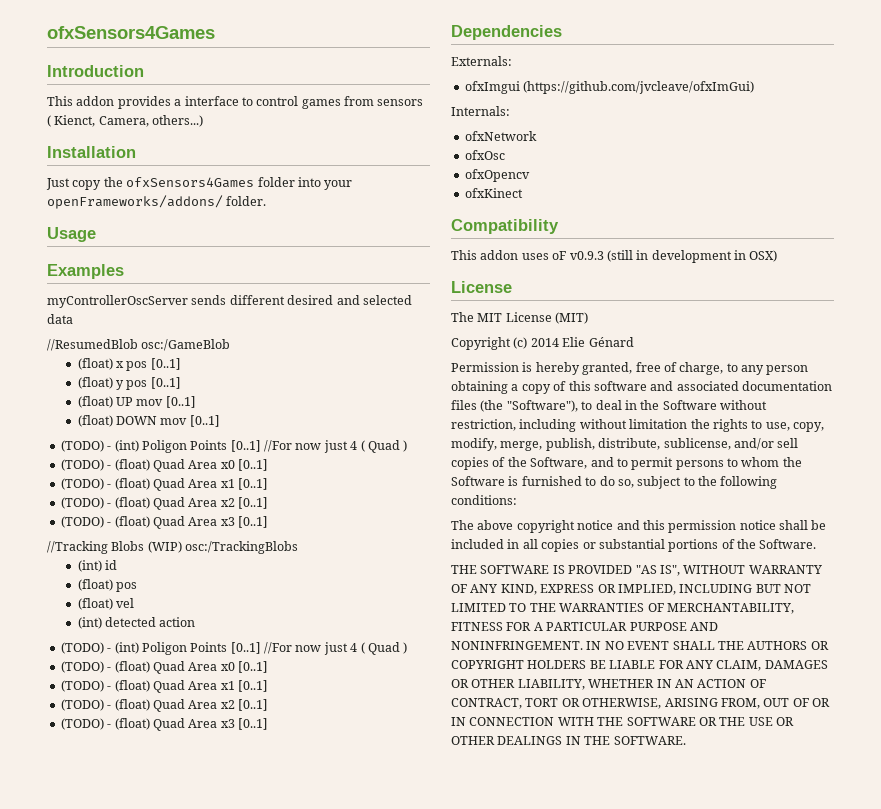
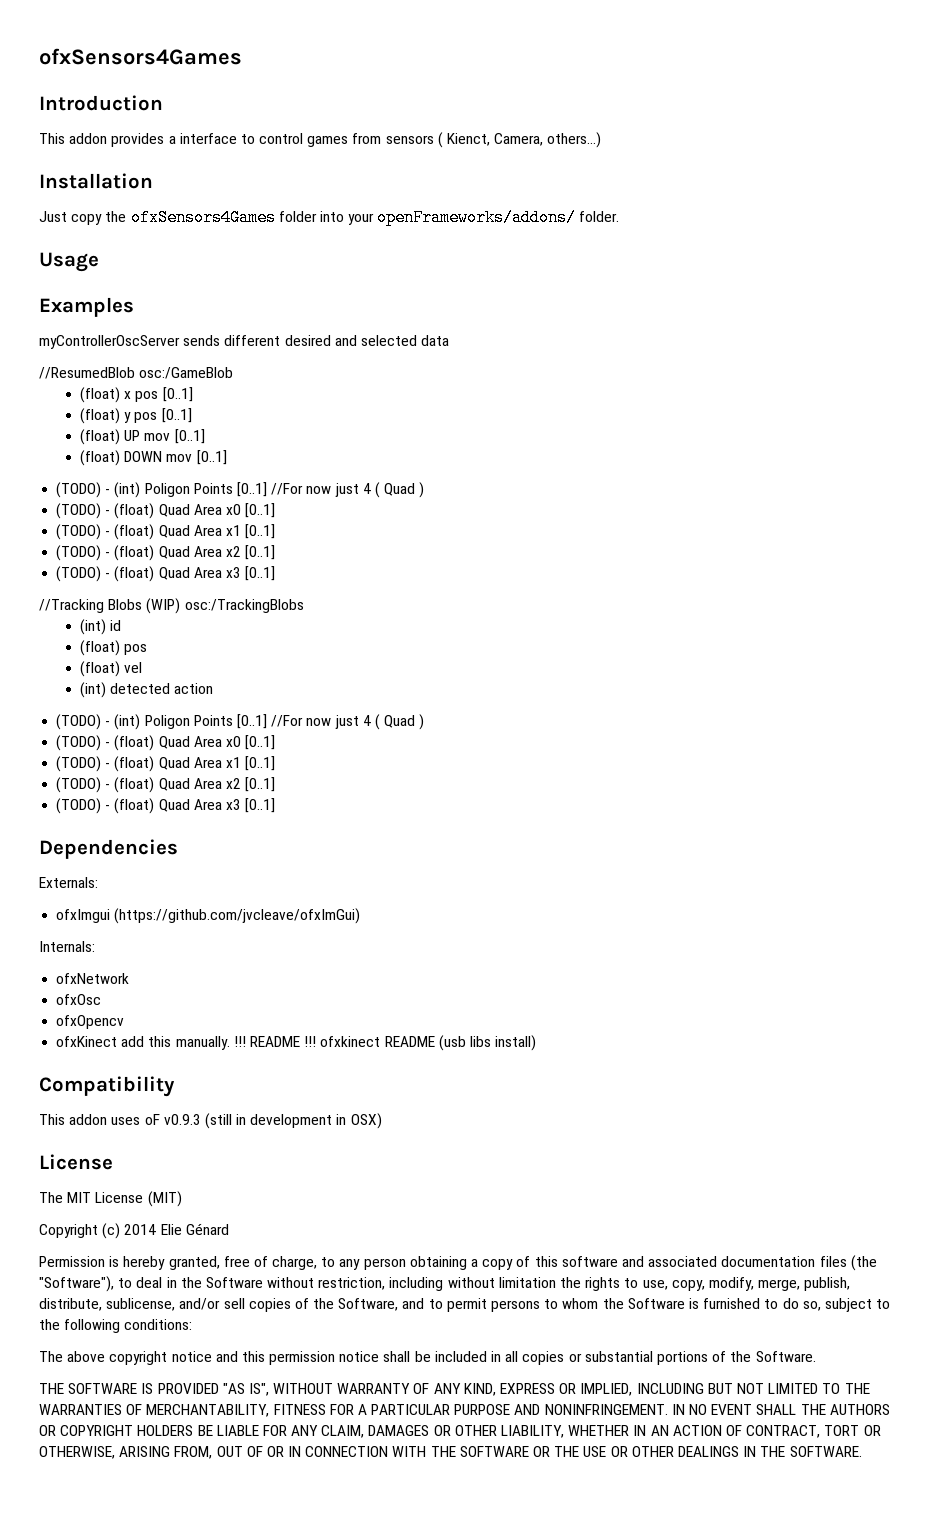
- ofxKinect
+ ofxKinect add this manually. !!! README !!! ofxkinect README (usb libs install)

